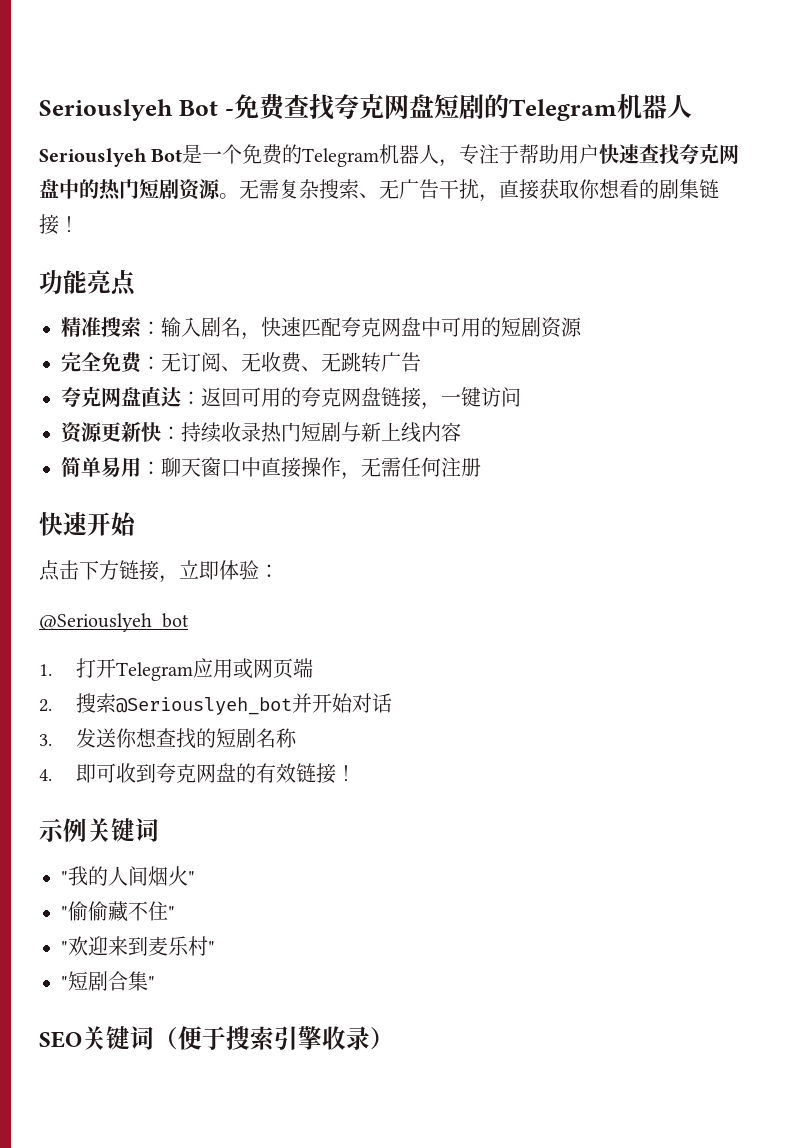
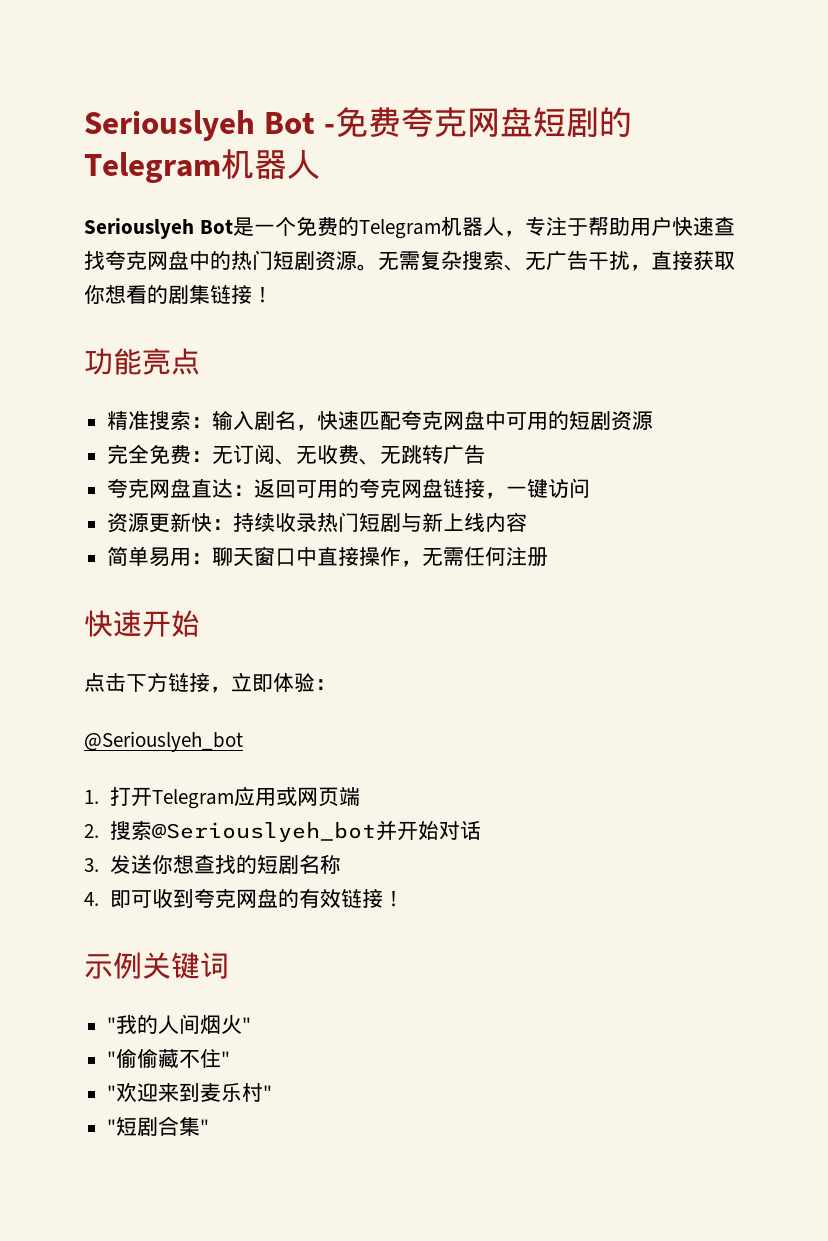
- Seriouslyeh Bot -免费查找夸克网盘短剧的Telegram机器人
+ Seriouslyeh Bot -免费夸克网盘短剧的Telegram机器人
- SEO关键词（便于搜索引擎收录）

